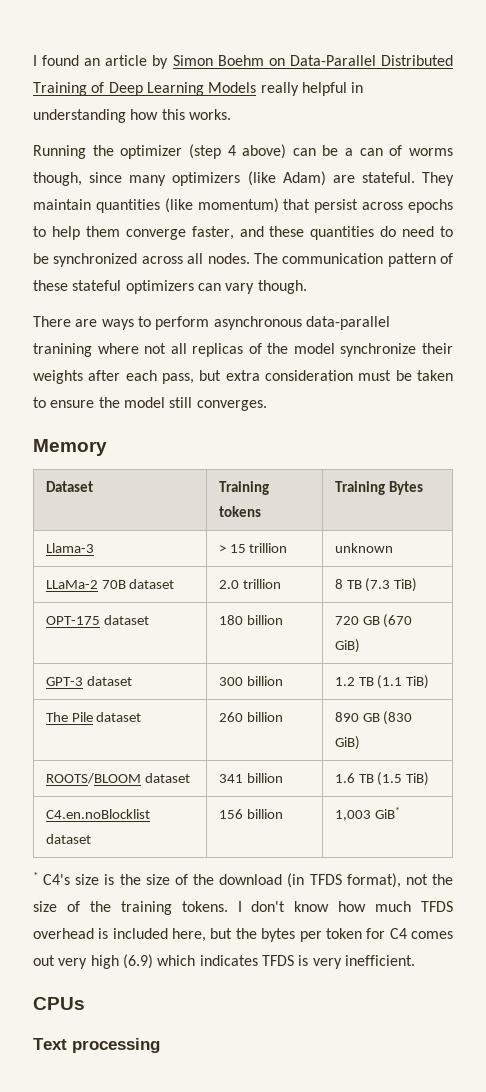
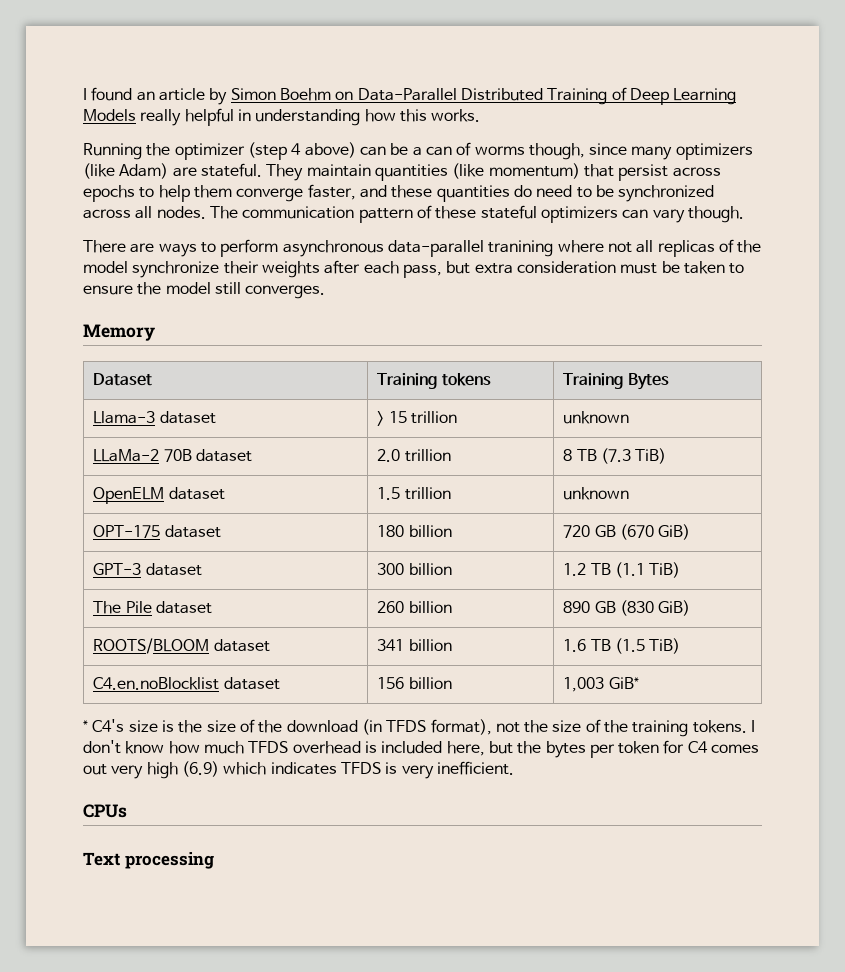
- Llama-3 | > 15 trillion | unknown
+ Llama-3 dataset | > 15 trillion | unknown
+ OpenELM dataset | 1.5 trillion | unknown

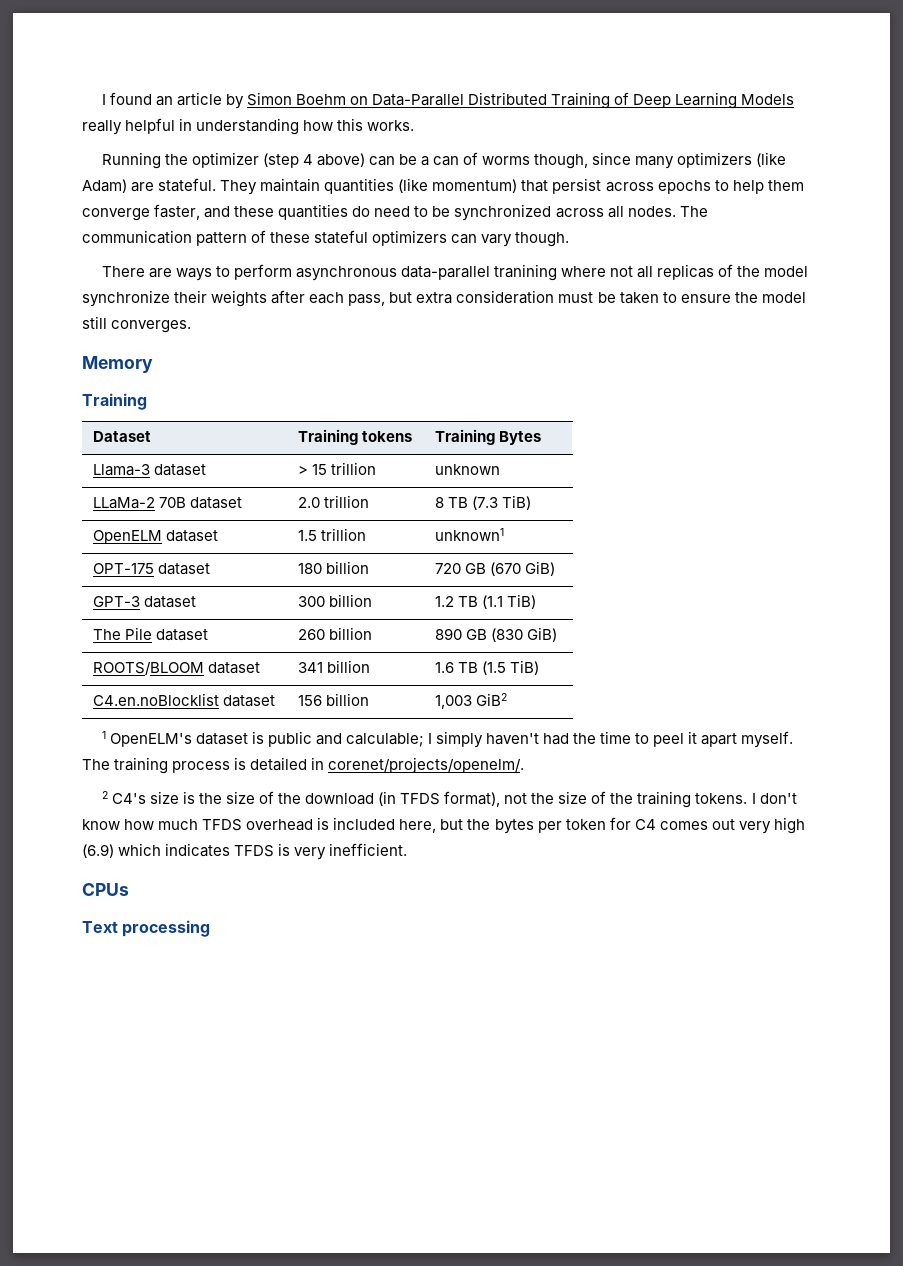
  Memory
+ Training
- OpenELM dataset | 1.5 trillion | unknown
+ OpenELM dataset | 1.5 trillion | unknown1
- C4.en.noBlocklist dataset | 156 billion | 1,003 GiB*
- * C4's size is the size of the download (in TFDS format), not the size of the training tokens.
+ C4.en.noBlocklist dataset | 156 billion | 1,003 GiB2
+ 1 OpenELM's dataset is public and calculable; I simply haven't had the time to peel it apart myself. The training process is detailed in corenet/projects/openelm/.
+ 2 C4's size is the size of the download (in TFDS format), not the size of the training tokens.

